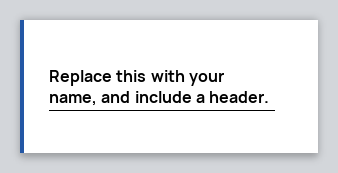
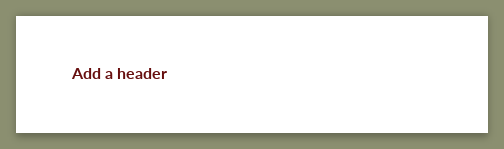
- Replace this with your name, and include a header.
+ Add a header

